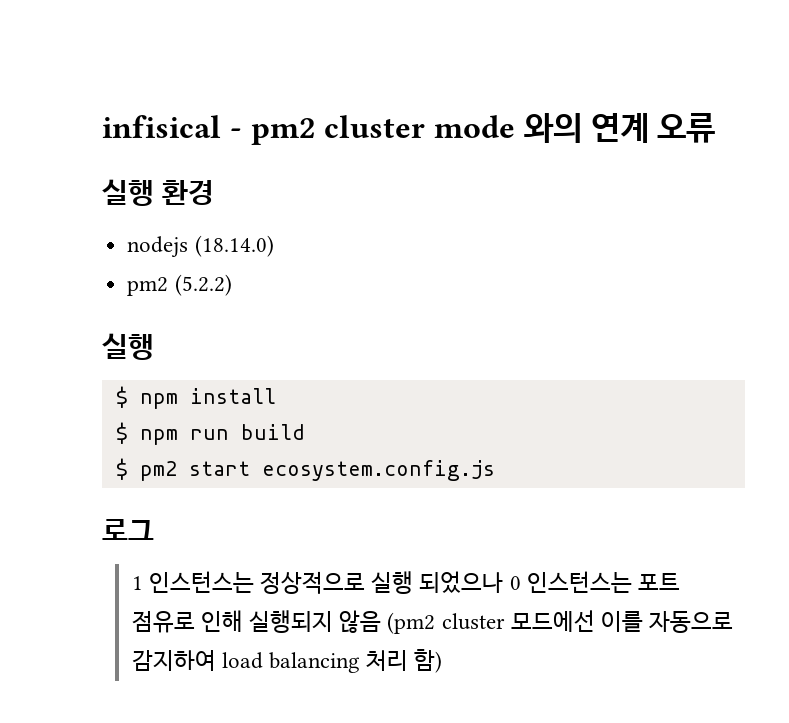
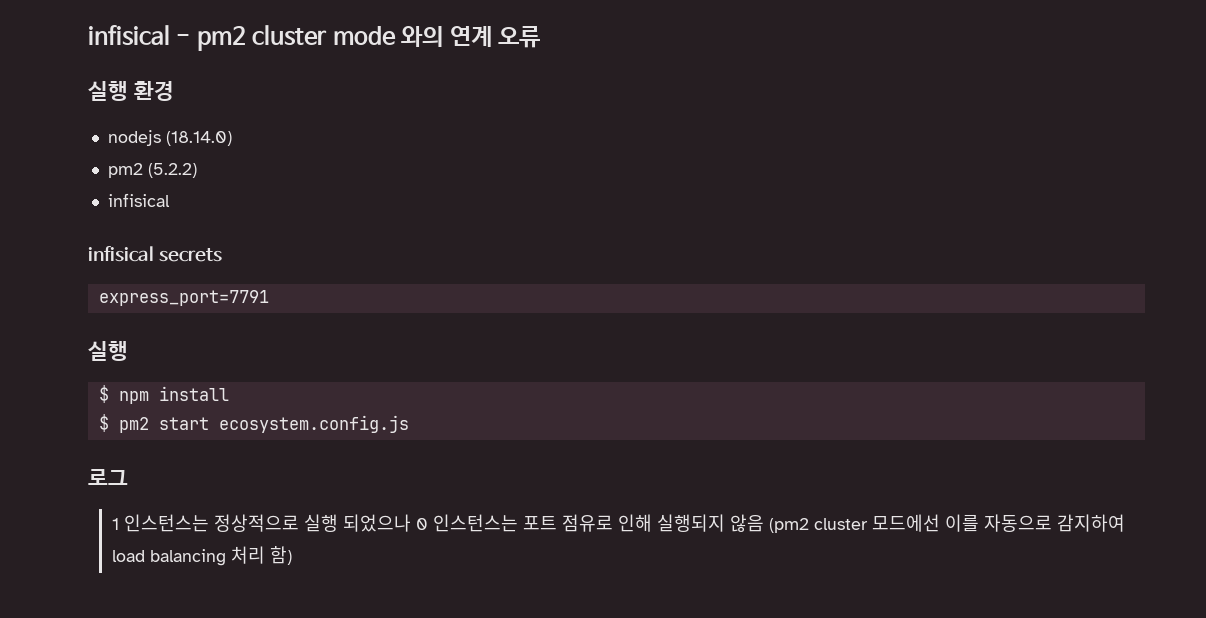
  pm2 (5.2.2)
+ infisical
+ infisical secrets
+ express_port=7791
- $ npm run build

